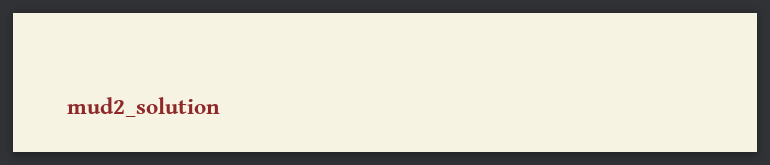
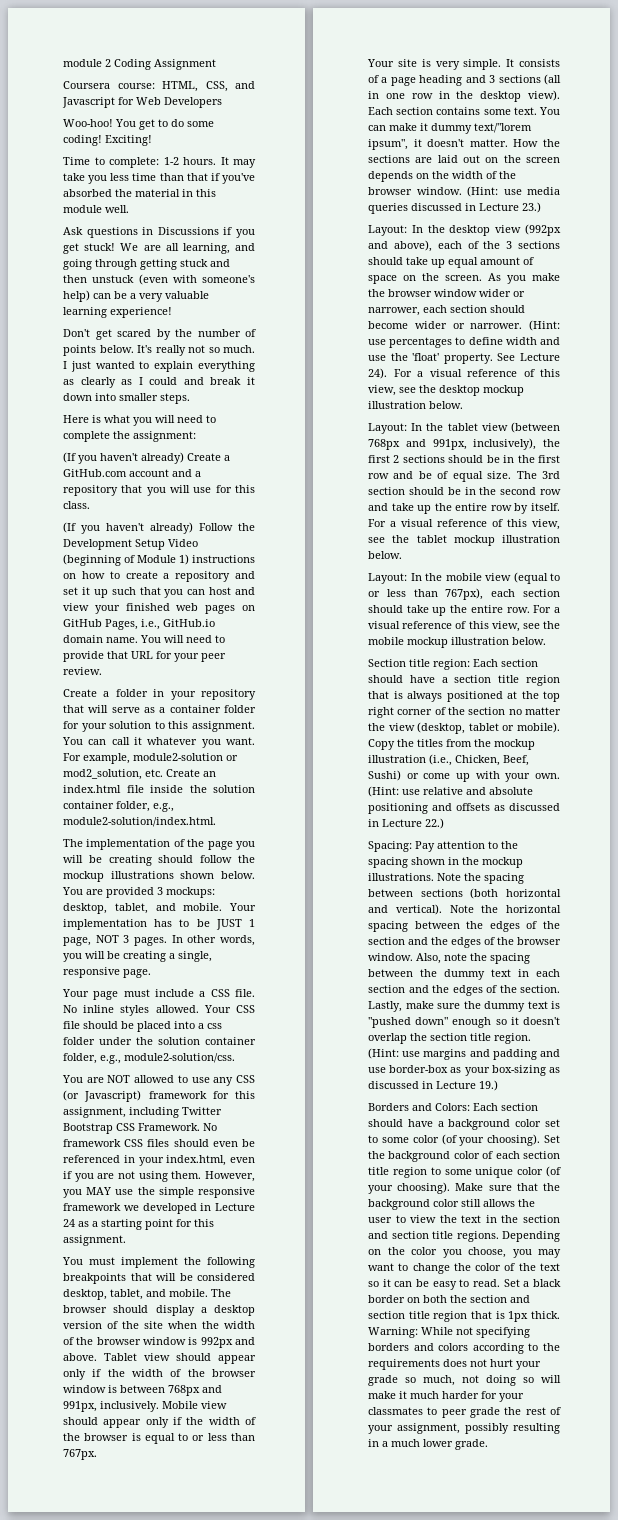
- mud2_solution
+ module 2 Coding Assignment
+ Coursera course: HTML, CSS, and Javascript for Web Developers
+ Woo-hoo! You get to do some coding! Exciting!
+ Time to complete: 1-2 hours. It may take you less time than that if you've absorbed the material in this module well.
+ Ask questions in Discussions if you get stuck! We are all learning, and going through getting stuck and then unstuck (even with someone's help) can be a very valuable learning experience!
+ Don't get scared by the number of points below. It's really not so much. I just wanted to explain everything as clearly as I could and break it down into smaller steps.
+ Here is what you will need to complete the assignment:
+ (If you haven't already) Create a GitHub.com account and a repository that you will use for this class.
+ (If you haven't already) Follow the Development Setup Video (beginning of Module 1) instructions on how to create a repository and set it up such that you can host and view your finished web pages on GitHub Pages, i.e., GitHub.io domain name. You will need to provide that URL for your peer review.
+ Create a folder in your repository that will serve as a container folder for your solution to this assignment. You can call it whatever you want. For example, module2-solution or mod2_solution, etc. Create an index.html file inside the solution container folder, e.g., module2-solution/index.html.
+ The implementation of the page you will be creating should follow the mockup illustrations shown below. You are provided 3 mockups: desktop, tablet, and mobile. Your implementation has to be JUST 1 page, NOT 3 pages. In other words, you will be creating a single, responsive page.
+ Your page must include a CSS file. No inline styles allowed. Your CSS file should be placed into a css folder under the solution container folder, e.g., module2-solution/css.
+ You are NOT allowed to use any CSS (or Javascript) framework for this assignment, including Twitter Bootstrap CSS Framework. No framework CSS files should even be referenced in your index.html, even if you are not using them. However, you MAY use the simple responsive framework we developed in Lecture 24 as a starting point for this assignment.
+ You must implement the following breakpoints that will be considered desktop, tablet, and mobile. The browser should display a desktop version of the site when the width of the browser window is 992px and above. Tablet view should appear only if the width of the browser window is between 768px and 991px, inclusively. Mobile view should appear only if the width of the browser is equal to or less than 767px.
+ Your site is very simple. It consists of a page heading and 3 sections (all in one row in the desktop view). Each section contains some text. You can make it dummy text/"lorem ipsum", it doesn't matter. How the sections are laid out on the screen depends on the width of the browser window. (Hint: use media queries discussed in Lecture 23.)
+ Layout: In the desktop view (992px and above), each of the 3 sections should take up equal amount of space on the screen. As you make the browser window wider or narrower, each section should become wider or narrower. (Hint: use percentages to define width and use the 'float' property. See Lecture 24). For a visual reference of this view, see the desktop mockup illustration below.
+ Layout: In the tablet view (between 768px and 991px, inclusively), the first 2 sections should be in the first row and be of equal size. The 3rd section should be in the second row and take up the entire row by itself. For a visual reference of this view, see the tablet mockup illustration below.
+ Layout: In the mobile view (equal to or less than 767px), each section should take up the entire row. For a visual reference of this view, see the mobile mockup illustration below.
+ Section title region: Each section should have a section title region that is always positioned at the top right corner of the section no matter the view (desktop, tablet or mobile). Copy the titles from the mockup illustration (i.e., Chicken, Beef, Sushi) or come up with your own. (Hint: use relative and absolute positioning and offsets as discussed in Lecture 22.)
+ Spacing: Pay attention to the spacing shown in the mockup illustrations. Note the spacing between sections (both horizontal and vertical). Note the horizontal spacing between the edges of the section and the edges of the browser window. Also, note the spacing between the dummy text in each section and the edges of the section. Lastly, make sure the dummy text is "pushed down" enough so it doesn't overlap the section title region. (Hint: use margins and padding and use border-box as your box-sizing as discussed in Lecture 19.)
+ Borders and Colors: Each section should have a background color set to some color (of your choosing). Set the background color of each section title region to some unique color (of your choosing). Make sure that the background color still allows the user to view the text in the section and section title regions. Depending on the color you choose, you may want to change the color of the text so it can be easy to read. Set a black border on both the section and section title region that is 1px thick. Warning: While not specifying borders and colors according to the requirements does not hurt your grade so much, not doing so will make it much harder for your classmates to peer grade the rest of your assignment, possibly resulting in a much lower grade.

